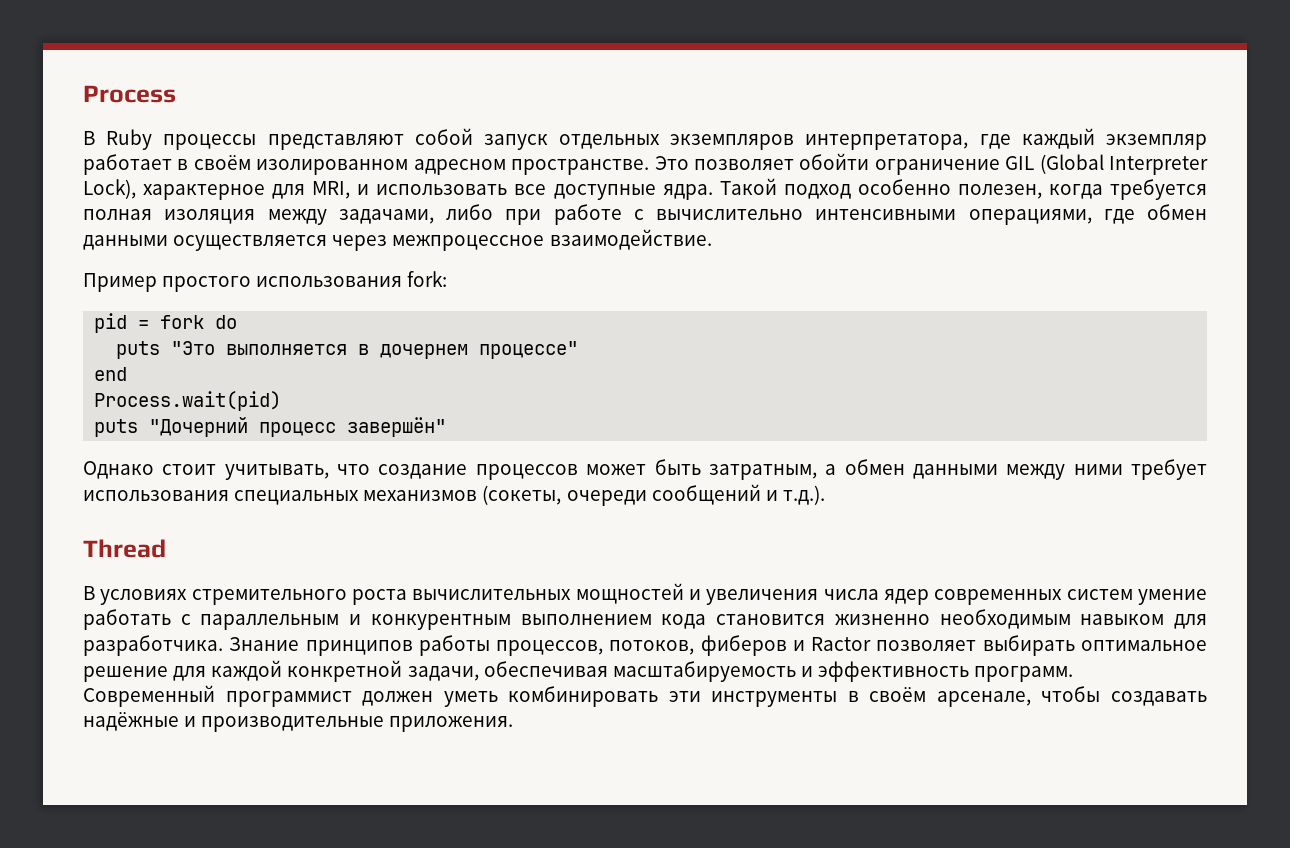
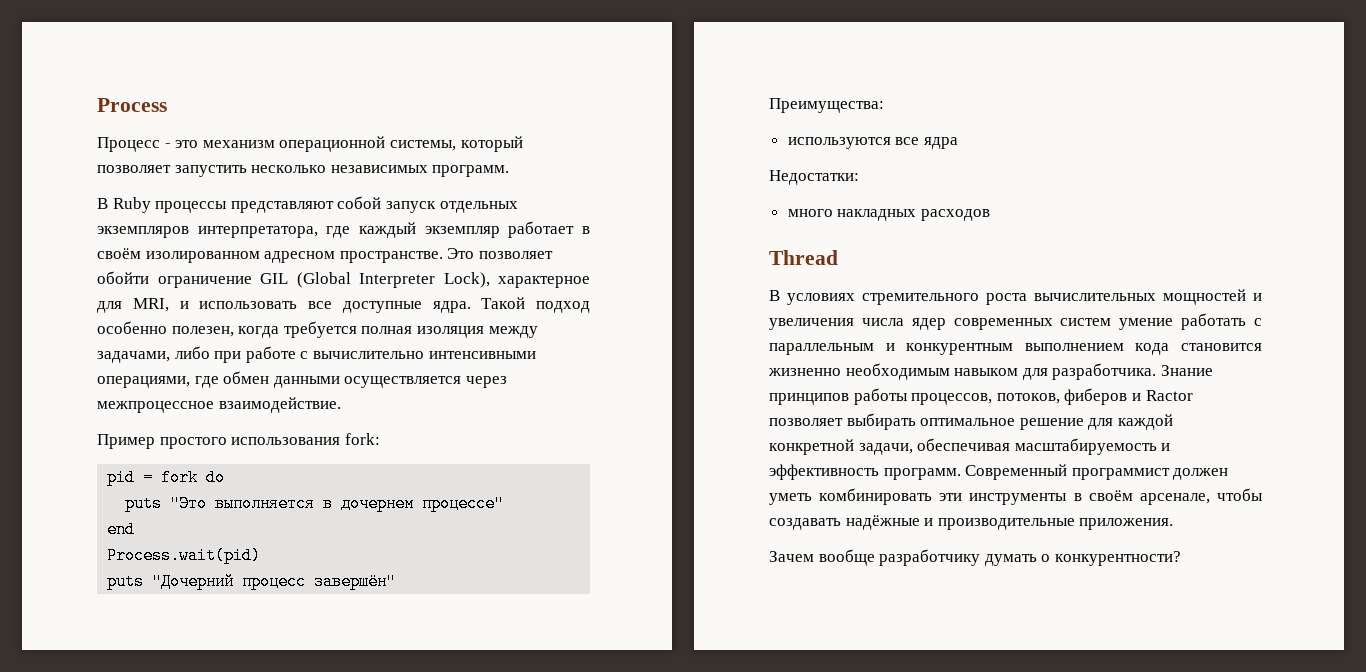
+ Процесс - это механизм операционной системы, который позволяет запустить несколько независимых программ.
- Однако стоит учитывать, что создание процессов может быть затратным, а обмен данными между ними требует использования специальных механизмов (сокеты, очереди сообщений и т.д.).
+ Преимущества:
+ используются все ядра
+ Недостатки:
+ много накладных расходов
+ Зачем вообще разработчику думать о конкурентности?

